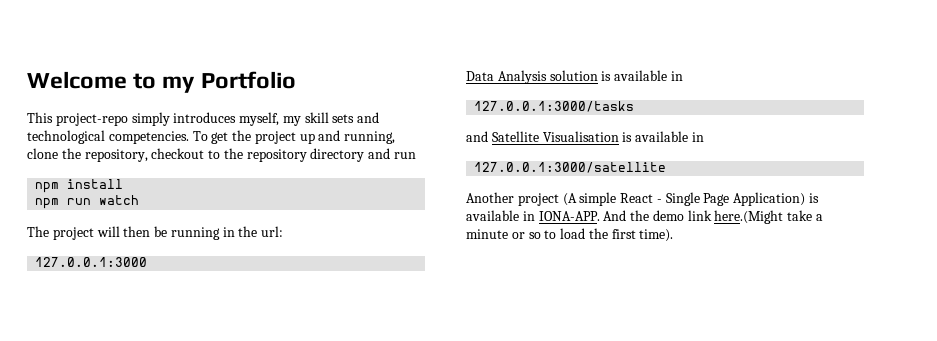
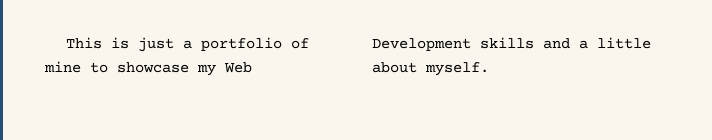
- Welcome to my Portfolio
- This project-repo simply introduces myself, my skill sets and technological competencies. To get the project up and running, clone the repository, checkout to the repository directory and run
- npm install
- npm run watch
- The project will then be running in the url:
- 127.0.0.1:3000
- Data Analysis solution is available in
- 127.0.0.1:3000/tasks
- and Satellite Visualisation is available in
- 127.0.0.1:3000/satellite
- Another project (A simple React - Single Page Application) is available in IONA-APP. And the demo link here.(Might take a minute or so to load the first time).
+ This is just a portfolio of mine to showcase my Web Development skills and a little about myself.

